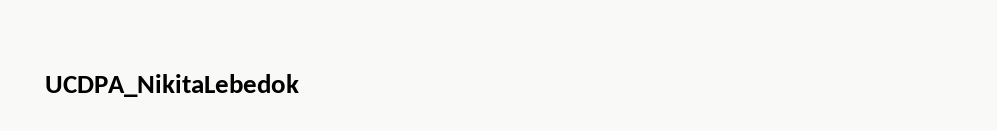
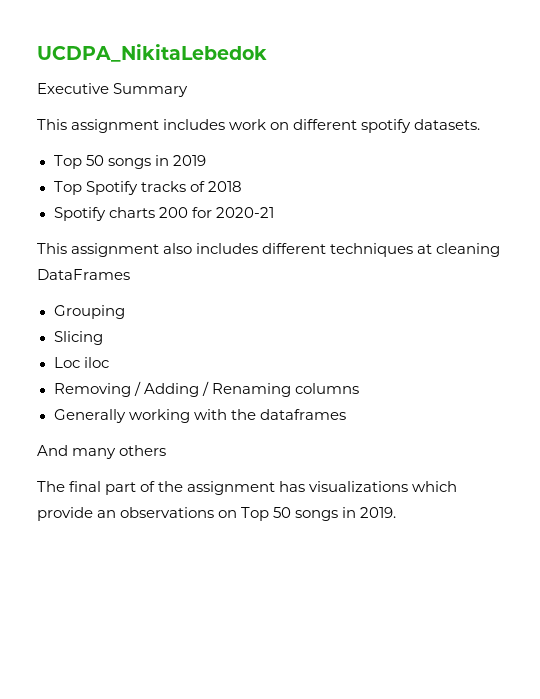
+ Executive Summary
+ This assignment includes work on different spotify datasets.
+ Top 50 songs in 2019
+ Top Spotify tracks of 2018
+ Spotify charts 200 for 2020-21
+ This assignment also includes different techniques at cleaning DataFrames
+ Grouping
+ Slicing
+ Loc iloc
+ Removing / Adding / Renaming columns
+ Generally working with the dataframes
+ And many others
+ The final part of the assignment has visualizations which provide an observations on Top 50 songs in 2019.

